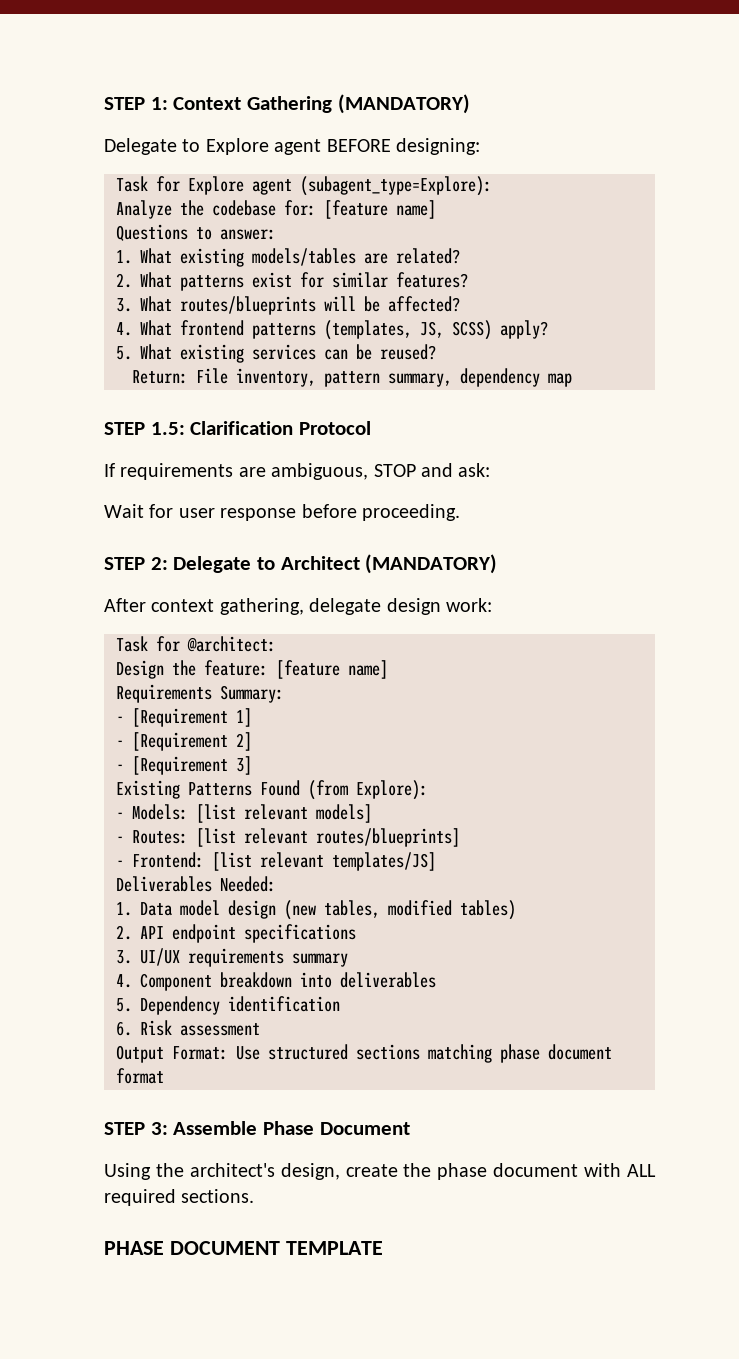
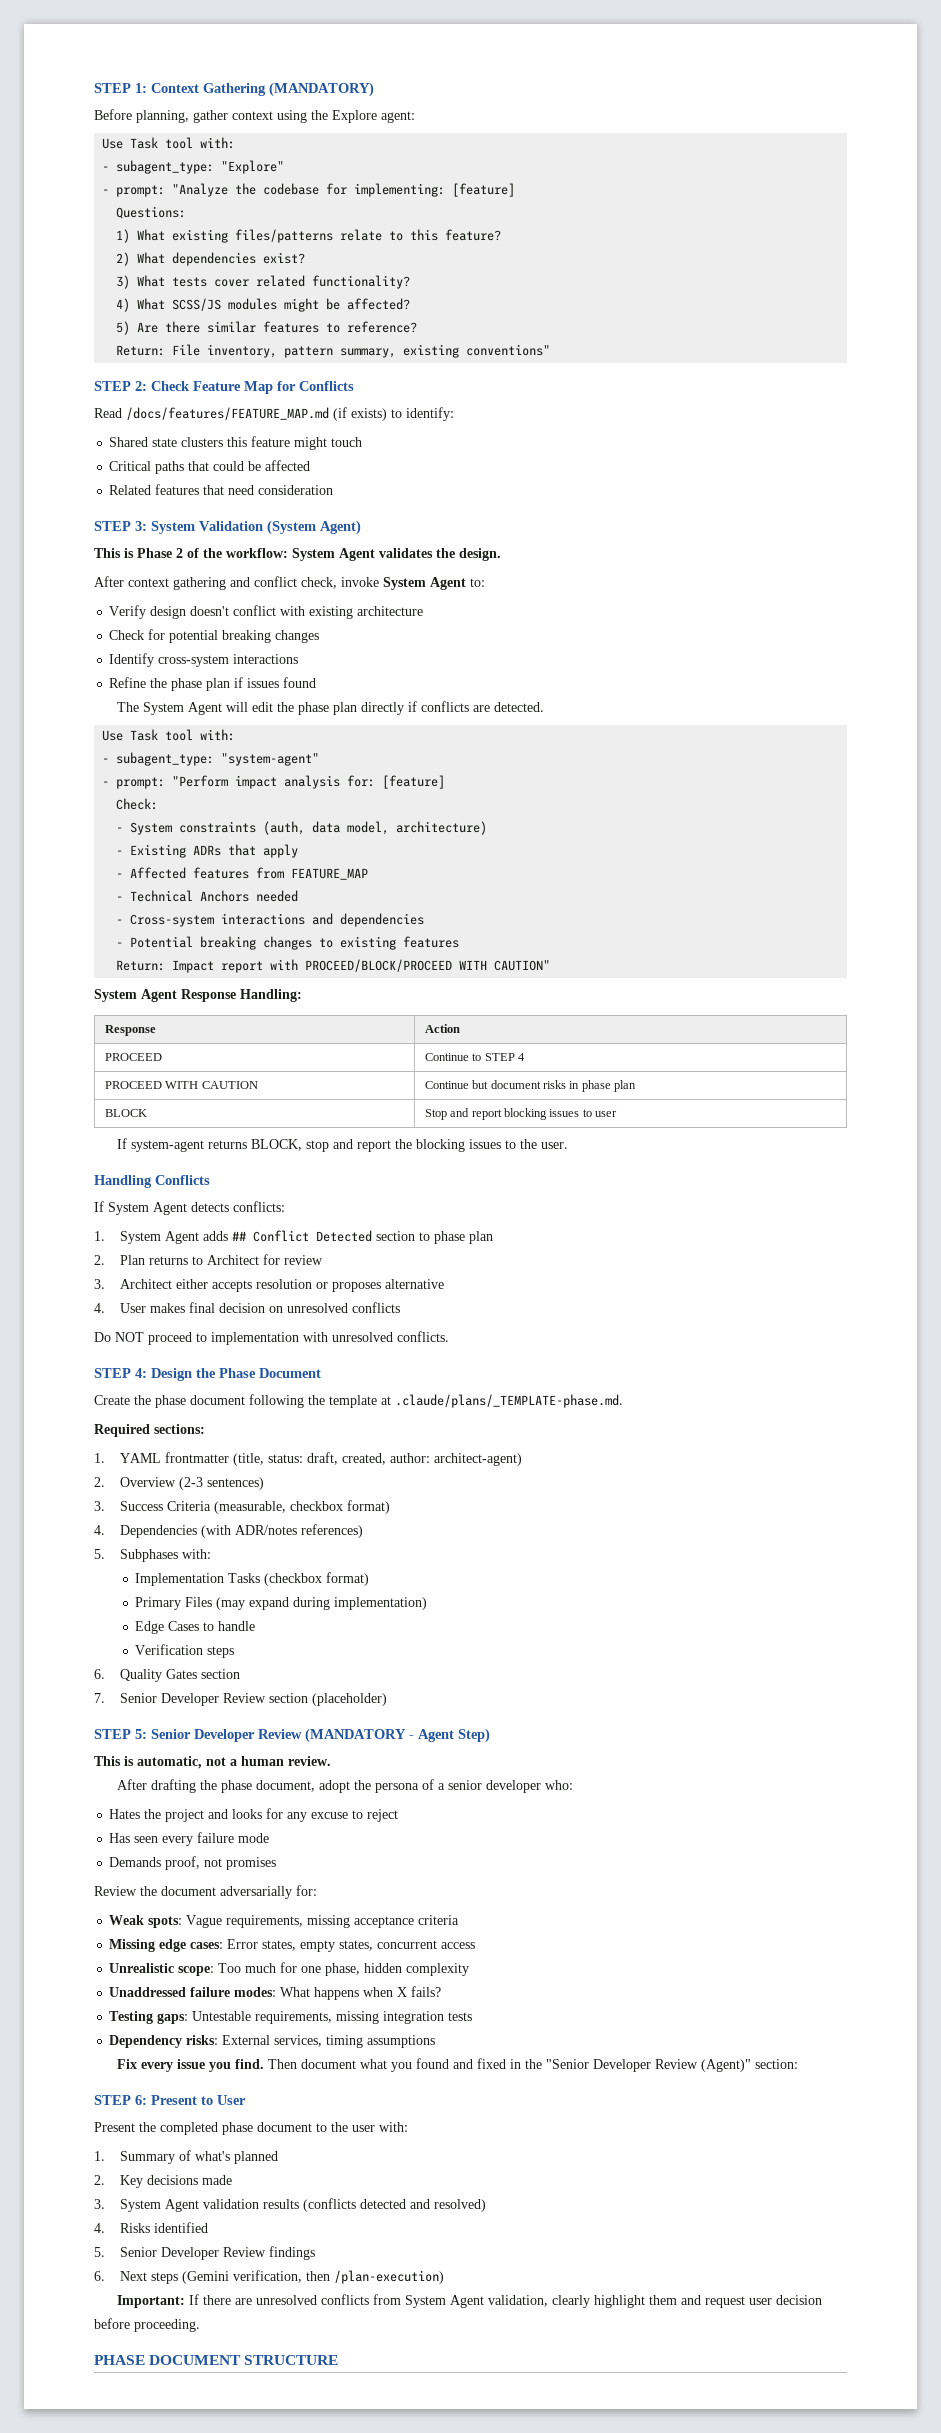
- Delegate to Explore agent BEFORE designing:
- Task for Explore agent (subagent_type=Explore):
- Analyze the codebase for: [feature name]
- Questions to answer:
- 1. What existing models/tables are related?
- 2. What patterns exist for similar features?
- 3. What routes/blueprints will be affected?
- 4. What frontend patterns (templates, JS, SCSS) apply?
- 5. What existing services can be reused?
+ Before planning, gather context using the Explore agent:
+ Use Task tool with:
+ - subagent_type: "Explore"
+ - prompt: "Analyze the codebase for implementing: [feature]
+ Questions:
+ 1) What existing files/patterns relate to this feature?
+ 2) What dependencies exist?
+ 3) What tests cover related functionality?
+ 4) What SCSS/JS modules might be affected?
+ 5) Are there similar features to reference?
- Return: File inventory, pattern summary, dependency map
- STEP 1.5: Clarification Protocol
- If requirements are ambiguous, STOP and ask:
- Wait for user response before proceeding.
- STEP 2: Delegate to Architect (MANDATORY)
- After context gathering, delegate design work:
- Task for @architect:
- Design the feature: [feature name]
- Requirements Summary:
- - [Requirement 1]
- - [Requirement 2]
- - [Requirement 3]
- Existing Patterns Found (from Explore):
- - Models: [list relevant models]
- - Routes: [list relevant routes/blueprints]
- - Frontend: [list relevant templates/JS]
- Deliverables Needed:
- 1. Data model design (new tables, modified tables)
- 2. API endpoint specifications
- 3. UI/UX requirements summary
- 4. Component breakdown into deliverables
- 5. Dependency identification
- 6. Risk assessment
- Output Format: Use structured sections matching phase document format
- STEP 3: Assemble Phase Document
- Using the architect's design, create the phase document with ALL required sections.
+ Return: File inventory, pattern summary, existing conventions"
+ STEP 2: Check Feature Map for Conflicts
+ Read /docs/features/FEATURE_MAP.md (if exists) to identify:
+ Shared state clusters this feature might touch
+ Critical paths that could be affected
+ Related features that need consideration
+ STEP 3: System Validation (System Agent)
+ This is Phase 2 of the workflow: System Agent validates the design.
+ After context gathering and conflict check, invoke System Agent to:
+ Verify design doesn't conflict with existing architecture
+ Check for potential breaking changes
+ Identify cross-system interactions
+ Refine the phase plan if issues found
+ The System Agent will edit the phase plan directly if conflicts are detected.
+ Use Task tool with:
+ - subagent_type: "system-agent"
+ - prompt: "Perform impact analysis for: [feature]
+ Check:
+ - System constraints (auth, data model, architecture)
+ - Existing ADRs that apply
+ - Affected features from FEATURE_MAP
+ - Technical Anchors needed
+ - Cross-system interactions and dependencies
+ - Potential breaking changes to existing features
+ Return: Impact report with PROCEED/BLOCK/PROCEED WITH CAUTION"
+ System Agent Response Handling:
+ Response | Action
+ PROCEED | Continue to STEP 4
+ PROCEED WITH CAUTION | Continue but document risks in phase plan
+ BLOCK | Stop and report blocking issues to user
+ If system-agent returns BLOCK, stop and report the blocking issues to the user.
+ Handling Conflicts
+ If System Agent detects conflicts:
+ 1. System Agent adds ## Conflict Detected section to phase plan
+ 2. Plan returns to Architect for review
+ 3. Architect either accepts resolution or proposes alternative
+ 4. User makes final decision on unresolved conflicts
+ Do NOT proceed to implementation with unresolved conflicts.
+ STEP 4: Design the Phase Document
+ Create the phase document following the template at .claude/plans/_TEMPLATE-phase.md.
+ Required sections:
+ 1. YAML frontmatter (title, status: draft, created, author: architect-agent)
+ 2. Overview (2-3 sentences)
+ 3. Success Criteria (measurable, checkbox format)
+ 4. Dependencies (with ADR/notes references)
+ 5. Subphases with:
+ Implementation Tasks (checkbox format)
+ Primary Files (may expand during implementation)
+ Edge Cases to handle
+ Verification steps
+ 6. Quality Gates section
+ 7. Senior Developer Review section (placeholder)
+ STEP 5: Senior Developer Review (MANDATORY - Agent Step)
+ This is automatic, not a human review.
+ After drafting the phase document, adopt the persona of a senior developer who:
+ Hates the project and looks for any excuse to reject
+ Has seen every failure mode
+ Demands proof, not promises
+ Review the document adversarially for:
+ Weak spots: Vague requirements, missing acceptance criteria
+ Missing edge cases: Error states, empty states, concurrent access
+ Unrealistic scope: Too much for one phase, hidden complexity
+ Unaddressed failure modes: What happens when X fails?
+ Testing gaps: Untestable requirements, missing integration tests
+ Dependency risks: External services, timing assumptions
+ Fix every issue you find. Then document what you found and fixed in the "Senior Developer Review (Agent)" section:
+ STEP 6: Present to User
+ Present the completed phase document to the user with:
+ 1. Summary of what's planned
+ 2. Key decisions made
+ 3. System Agent validation results (conflicts detected and resolved)
+ 4. Risks identified
+ 5. Senior Developer Review findings
+ 6. Next steps (Gemini verification, then /plan-execution)
+ Important: If there are unresolved conflicts from System Agent validation, clearly highlight them and request user decision before proceeding.
- PHASE DOCUMENT TEMPLATE
+ PHASE DOCUMENT STRUCTURE

